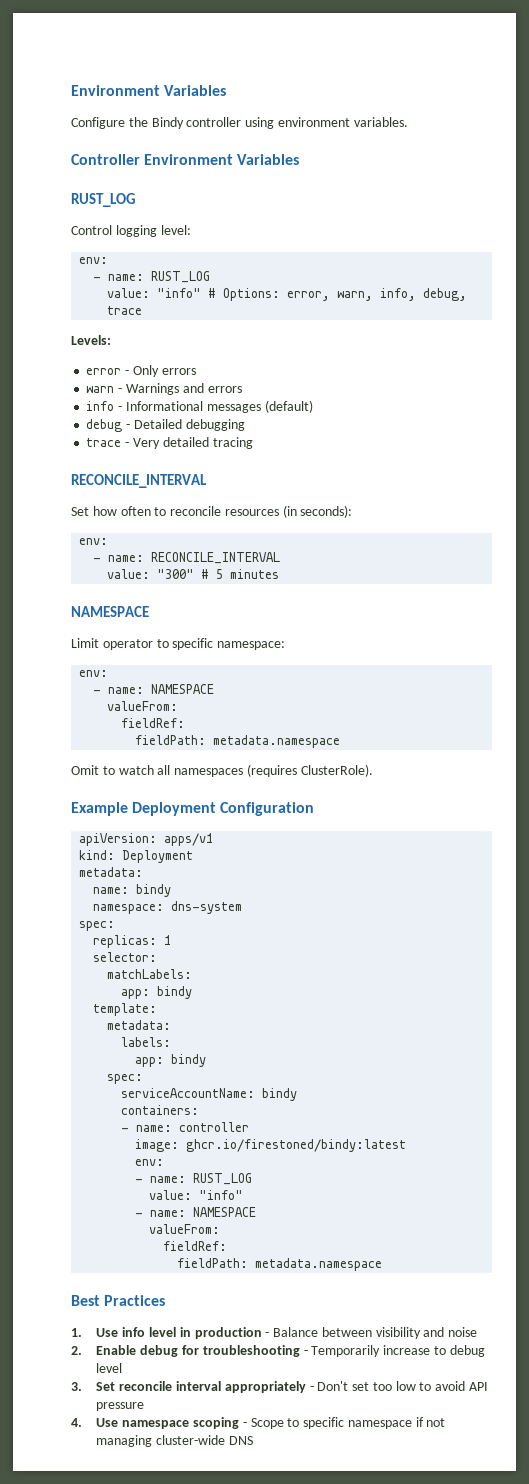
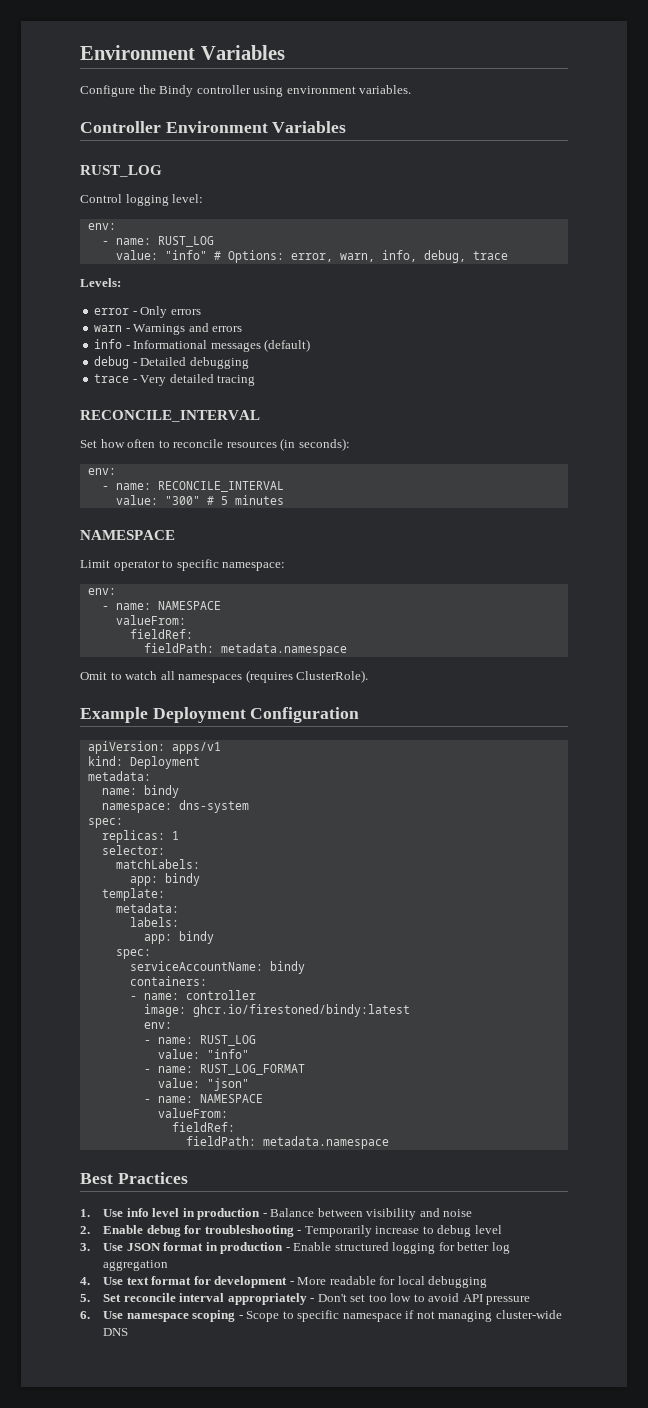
+ - name: RUST_LOG_FORMAT
+ value: "json"
- 3. Set reconcile interval appropriately - Don't set too low to avoid API pressure
+ 3. Use JSON format in production - Enable structured logging for better log aggregation
+ 4. Use text format for development - More readable for local debugging
+ 5. Set reconcile interval appropriately - Don't set too low to avoid API pressure
- 4. Use namespace scoping - Scope to specific namespace if not managing cluster-wide DNS
+ 6. Use namespace scoping - Scope to specific namespace if not managing cluster-wide DNS

